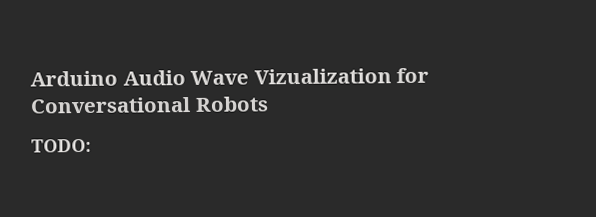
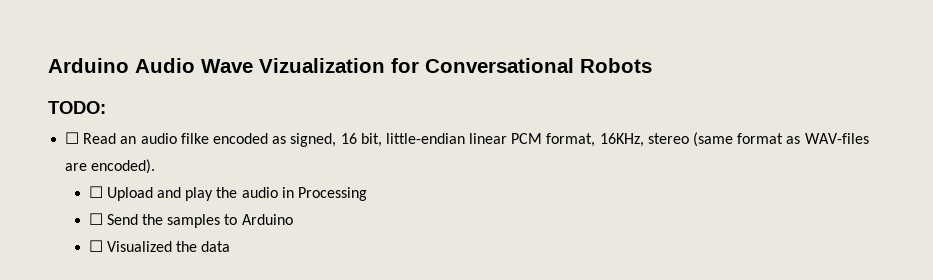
+ ☐ Read an audio filke encoded as signed, 16 bit, little-endian linear PCM format, 16KHz, stereo (same format as WAV-files are encoded).
+ ☐ Upload and play the audio in Processing
+ ☐ Send the samples to Arduino
+ ☐ Visualized the data

